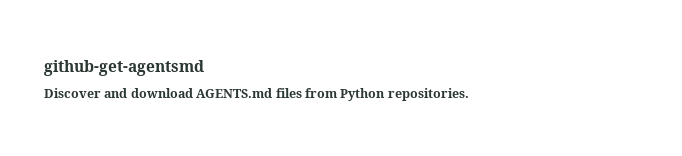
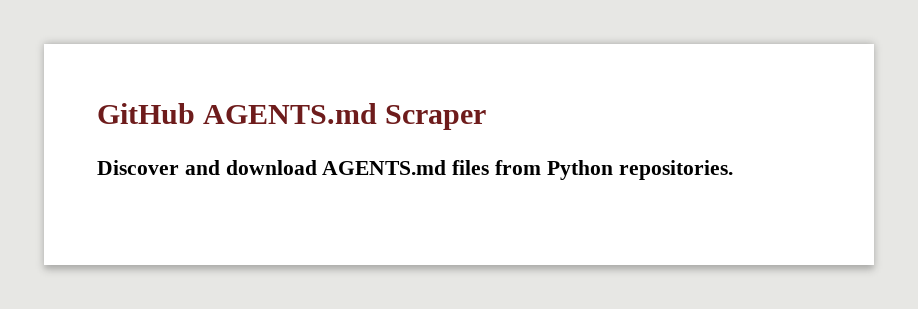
- github-get-agentsmd
+ GitHub AGENTS.md Scraper

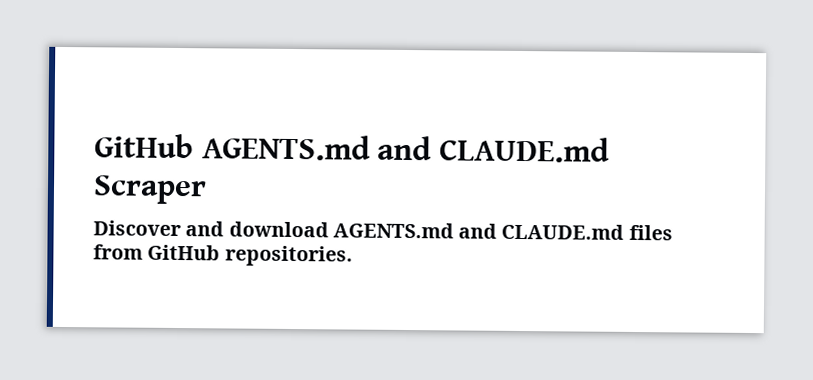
- GitHub AGENTS.md Scraper
+ GitHub AGENTS.md and CLAUDE.md Scraper
- Discover and download AGENTS.md files from Python repositories.
+ Discover and download AGENTS.md and CLAUDE.md files from GitHub repositories.

